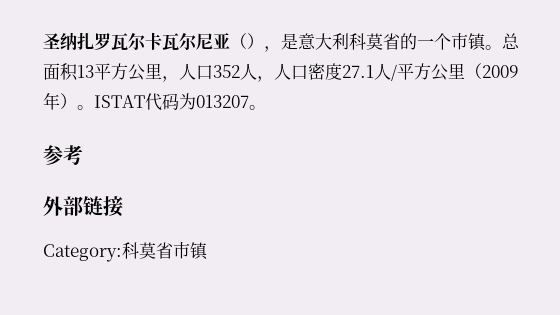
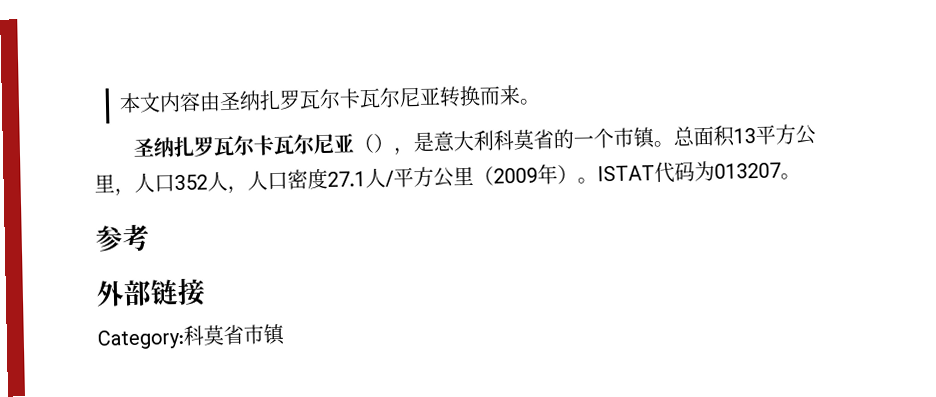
+ 本文内容由圣纳扎罗瓦尔卡瓦尔尼亚转换而来。

